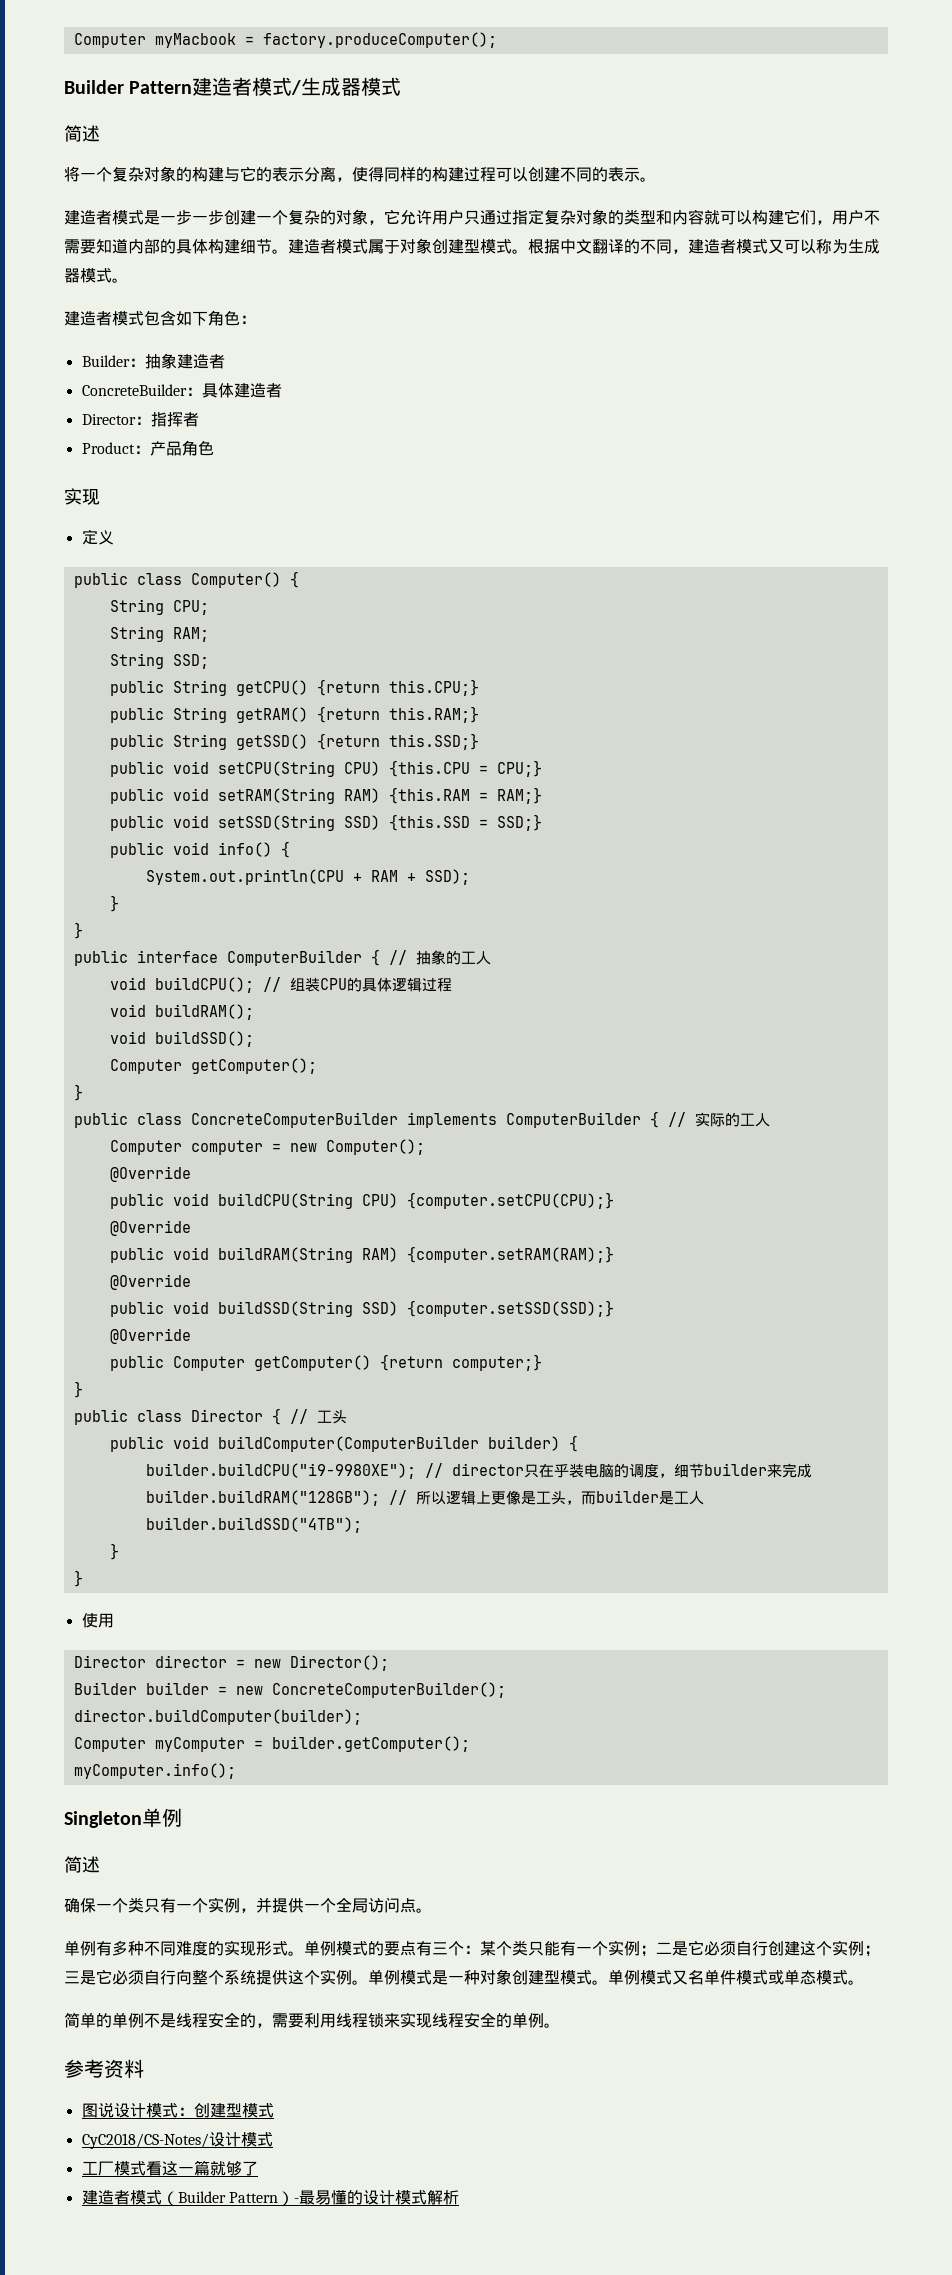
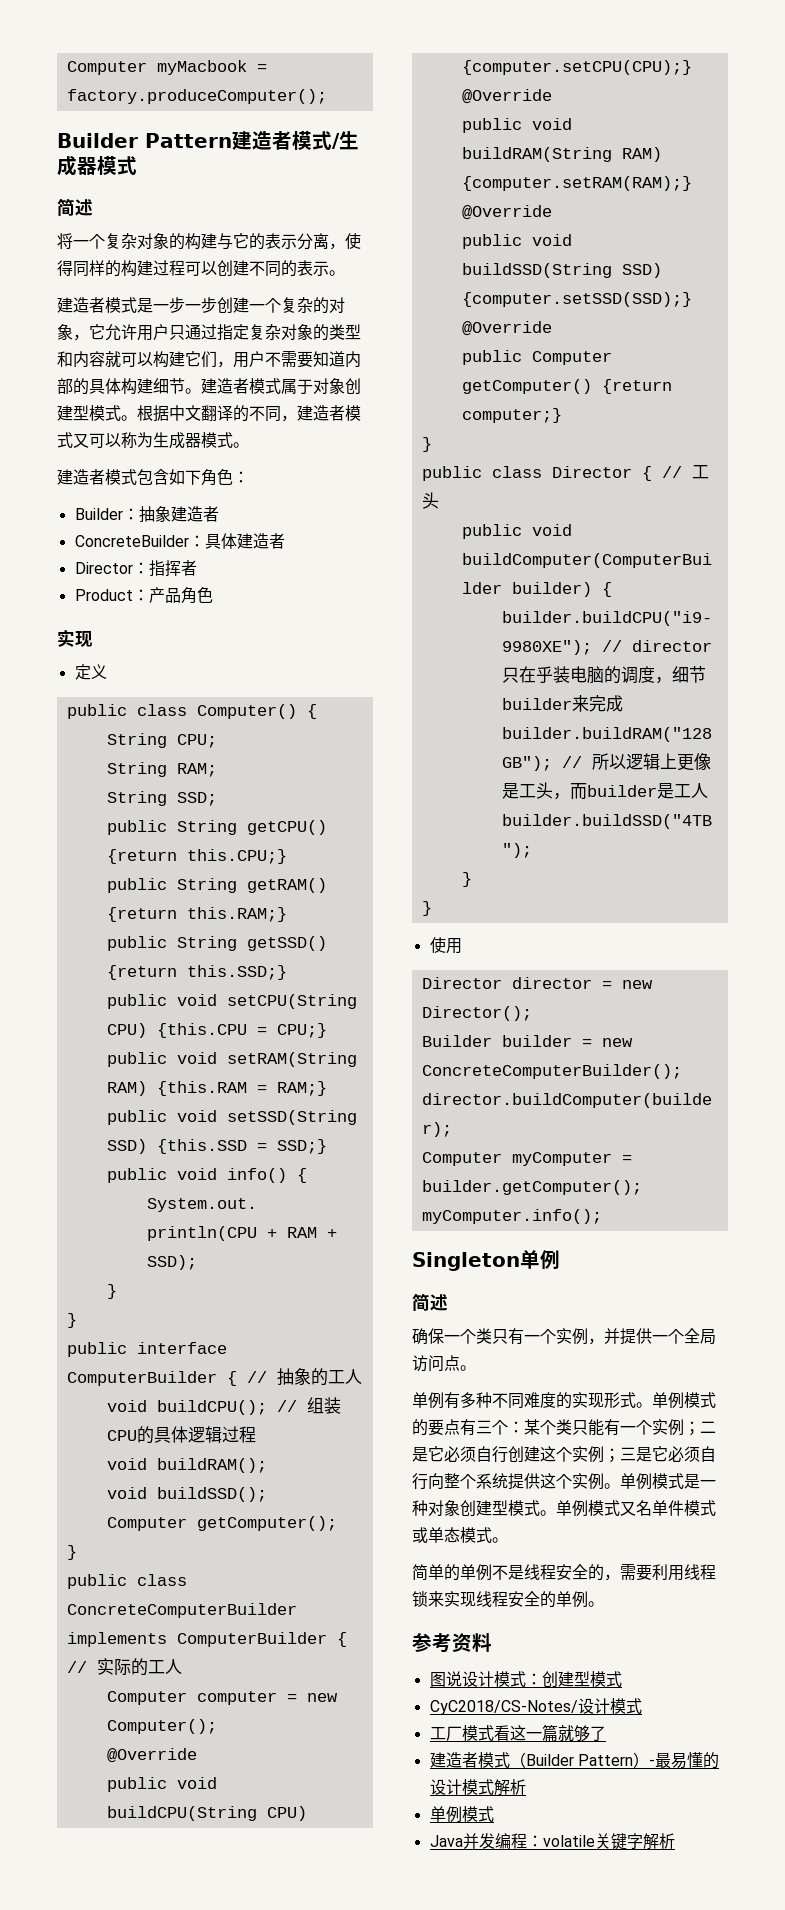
  建造者模式（Builder Pattern）-最易懂的设计模式解析
+ 单例模式
+ Java并发编程：volatile关键字解析

